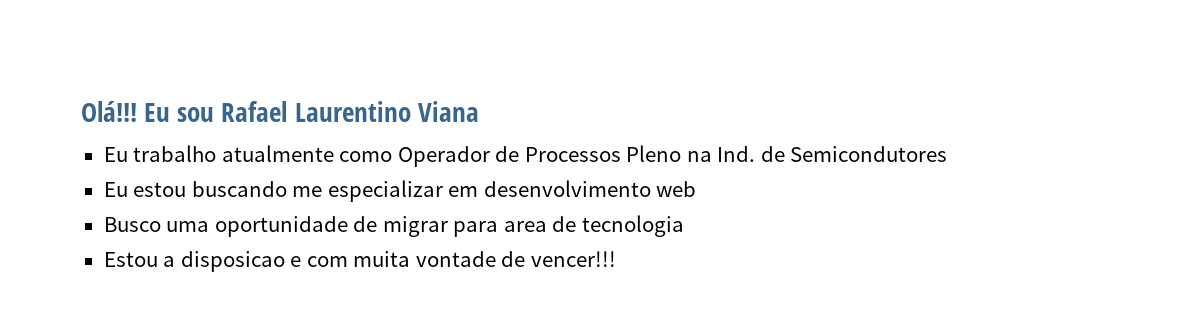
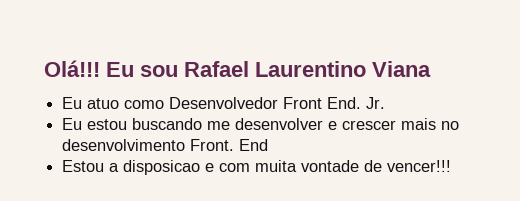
- Eu trabalho atualmente como Operador de Processos Pleno na Ind. de Semicondutores
- Eu estou buscando me especializar em desenvolvimento web
- Busco uma oportunidade de migrar para area de tecnologia
+ Eu atuo como Desenvolvedor Front End. Jr.
+ Eu estou buscando me desenvolver e crescer mais no desenvolvimento Front. End

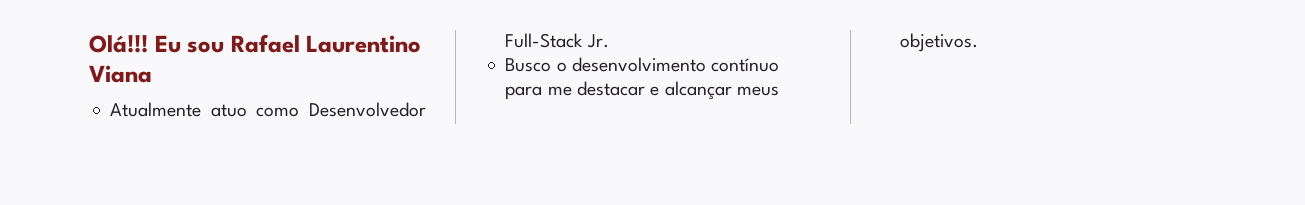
- Eu atuo como Desenvolvedor Front End. Jr.
+ Atualmente atuo como Desenvolvedor Full-Stack Jr.
- Eu estou buscando me desenvolver e crescer mais no desenvolvimento Front. End
- Estou a disposicao e com muita vontade de vencer!!!
+ Busco o desenvolvimento contínuo para me destacar e alcançar meus objetivos.

